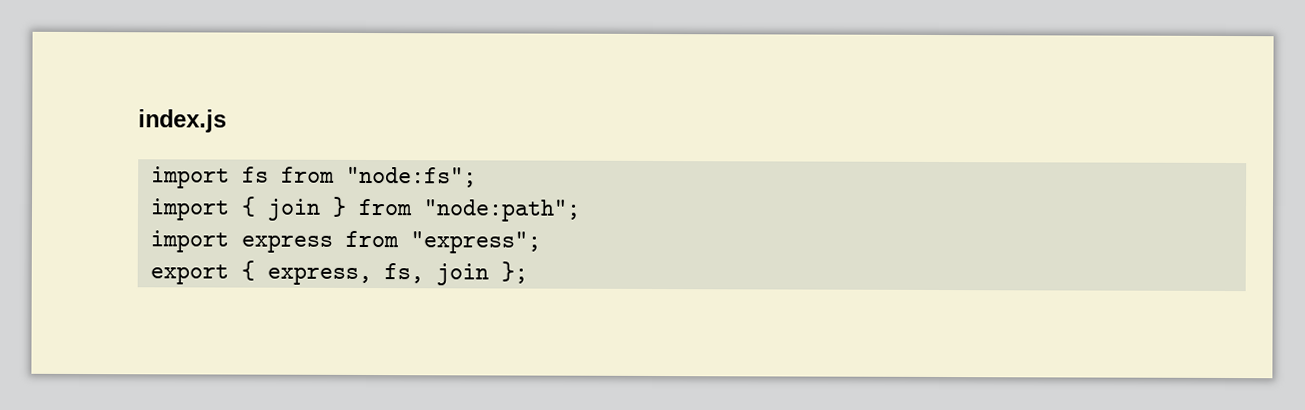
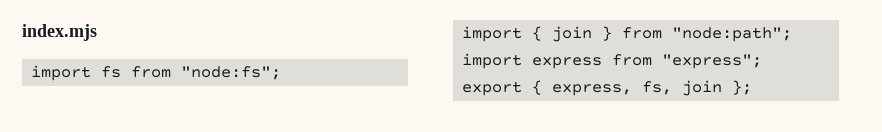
- index.js
+ index.mjs

